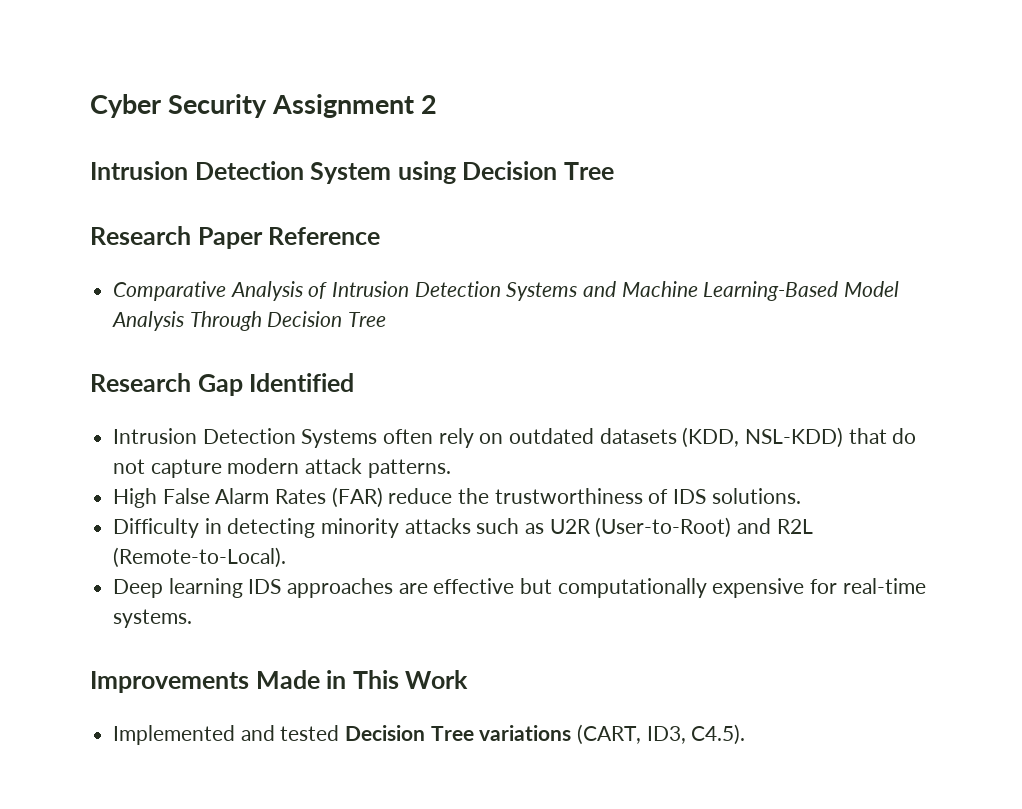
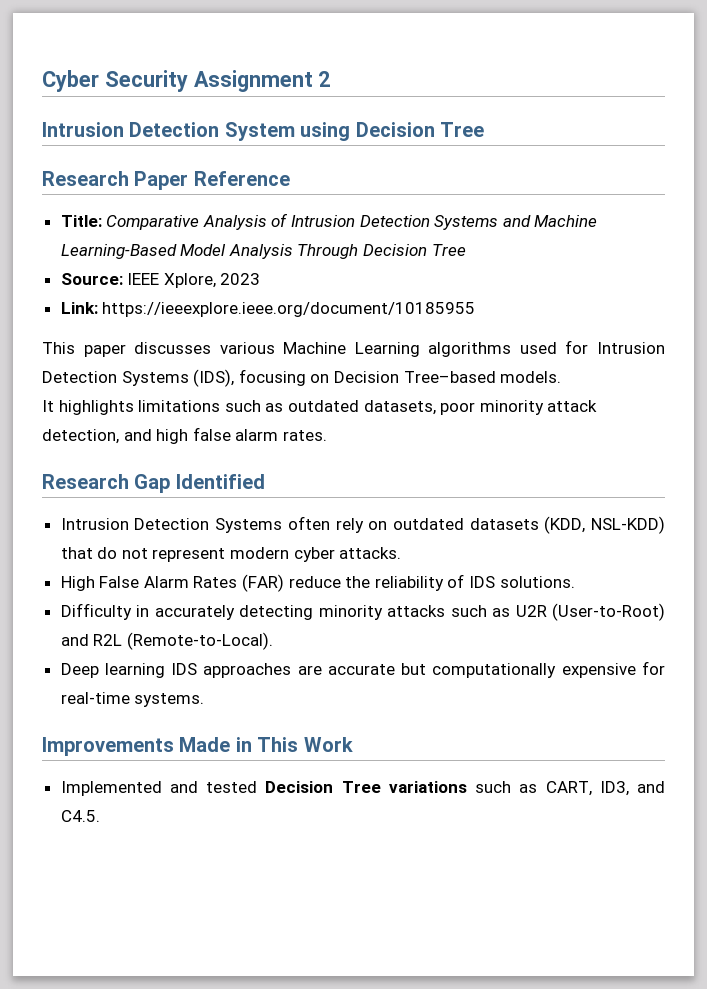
- Comparative Analysis of Intrusion Detection Systems and Machine Learning-Based Model Analysis Through Decision Tree
+ Title: Comparative Analysis of Intrusion Detection Systems and Machine Learning-Based Model Analysis Through Decision Tree
+ Source: IEEE Xplore, 2023
+ Link: https://ieeexplore.ieee.org/document/10185955
+ This paper discusses various Machine Learning algorithms used for Intrusion Detection Systems (IDS), focusing on Decision Tree–based models.
+ It highlights limitations such as outdated datasets, poor minority attack detection, and high false alarm rates.
- Intrusion Detection Systems often rely on outdated datasets (KDD, NSL-KDD) that do not capture modern attack patterns.
+ Intrusion Detection Systems often rely on outdated datasets (KDD, NSL-KDD) that do not represent modern cyber attacks.
- High False Alarm Rates (FAR) reduce the trustworthiness of IDS solutions.
+ High False Alarm Rates (FAR) reduce the reliability of IDS solutions.
- Difficulty in detecting minority attacks such as U2R (User-to-Root) and R2L (Remote-to-Local).
+ Difficulty in accurately detecting minority attacks such as U2R (User-to-Root) and R2L (Remote-to-Local).
- Deep learning IDS approaches are effective but computationally expensive for real-time systems.
+ Deep learning IDS approaches are accurate but computationally expensive for real-time systems.
- Implemented and tested Decision Tree variations (CART, ID3, C4.5).
+ Implemented and tested Decision Tree variations such as CART, ID3, and C4.5.

